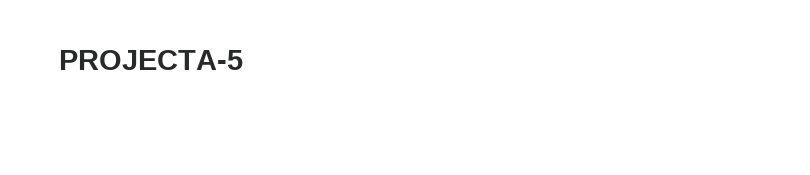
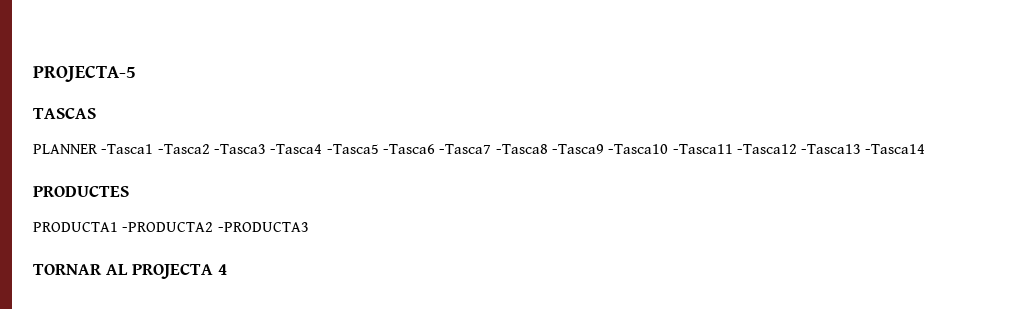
+ TASCAS
+ PLANNER -Tasca1 -Tasca2 -Tasca3 -Tasca4 -Tasca5 -Tasca6 -Tasca7 -Tasca8 -Tasca9 -Tasca10 -Tasca11 -Tasca12 -Tasca13 -Tasca14
+ PRODUCTES
+ PRODUCTA1 -PRODUCTA2 -PRODUCTA3
+ TORNAR AL PROJECTA 4

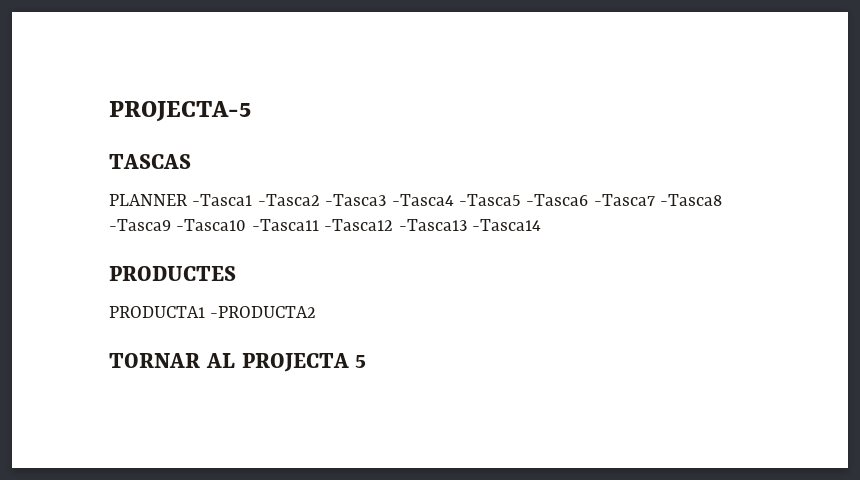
- PRODUCTA1 -PRODUCTA2 -PRODUCTA3
+ PRODUCTA1 -PRODUCTA2
- TORNAR AL PROJECTA 4
+ TORNAR AL PROJECTA 5

